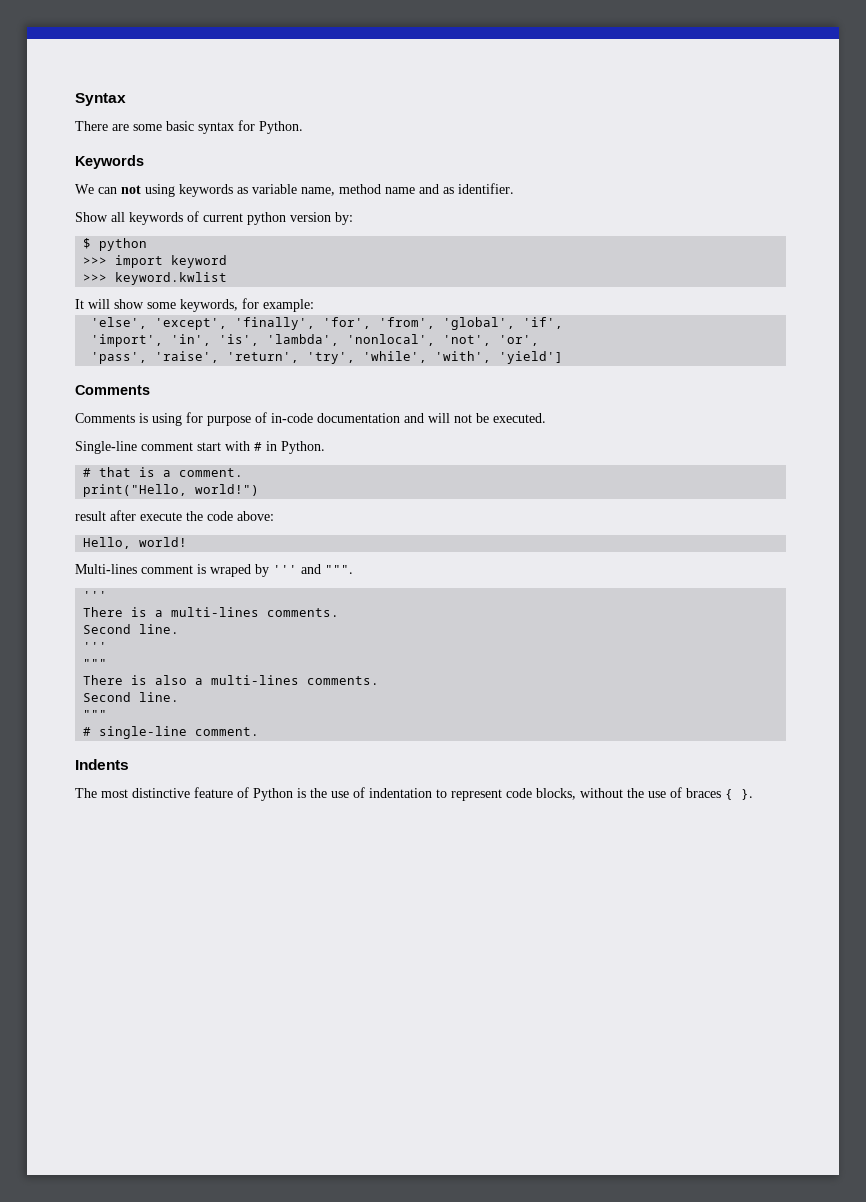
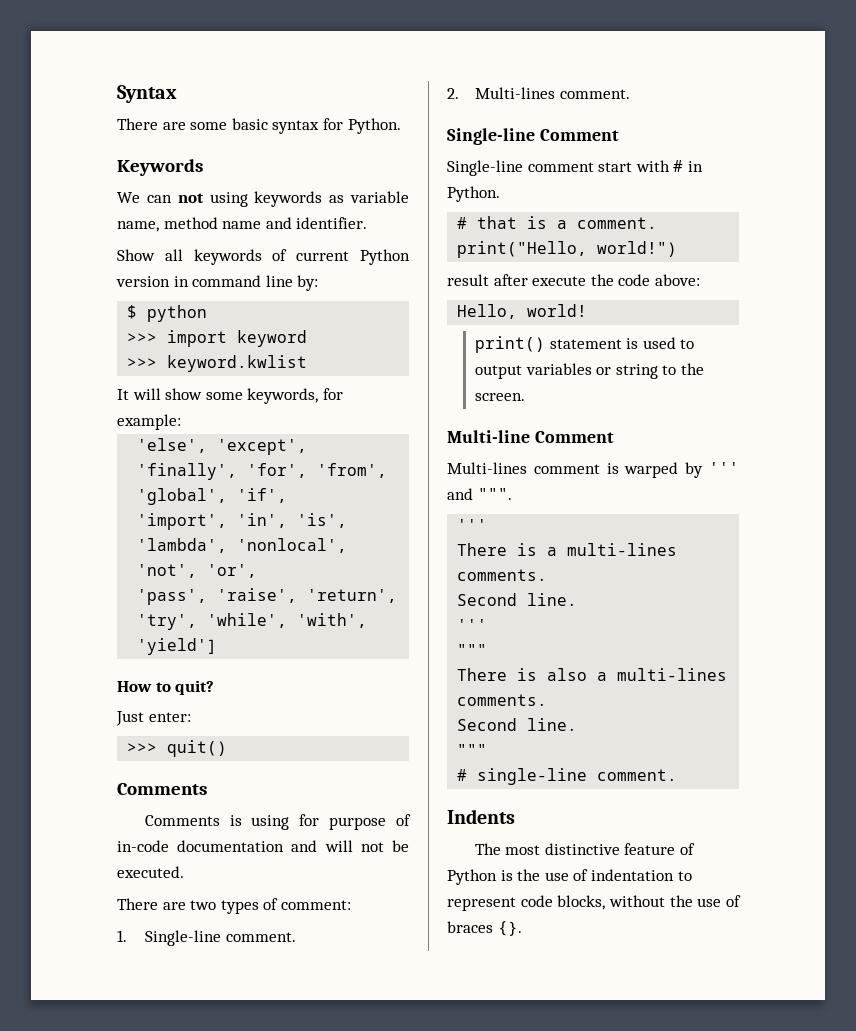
- We can not using keywords as variable name, method name and as identifier.
+ We can not using keywords as variable name, method name and identifier.
- Show all keywords of current python version by:
+ Show all keywords of current Python version in command line by:
+ How to quit?
+ Just enter:
+ >>> quit()
+ There are two types of comment:
+ 1. Single-line comment.
+ 2. Multi-lines comment.
+ Single-line Comment
+ print() statement is used to output variables or string to the screen.
+ Multi-line Comment
- Multi-lines comment is wraped by ''' and """.
+ Multi-lines comment is warped by ''' and """.
- The most distinctive feature of Python is the use of indentation to represent code blocks, without the use of braces { }.
+ The most distinctive feature of Python is the use of indentation to represent code blocks, without the use of braces {}.

